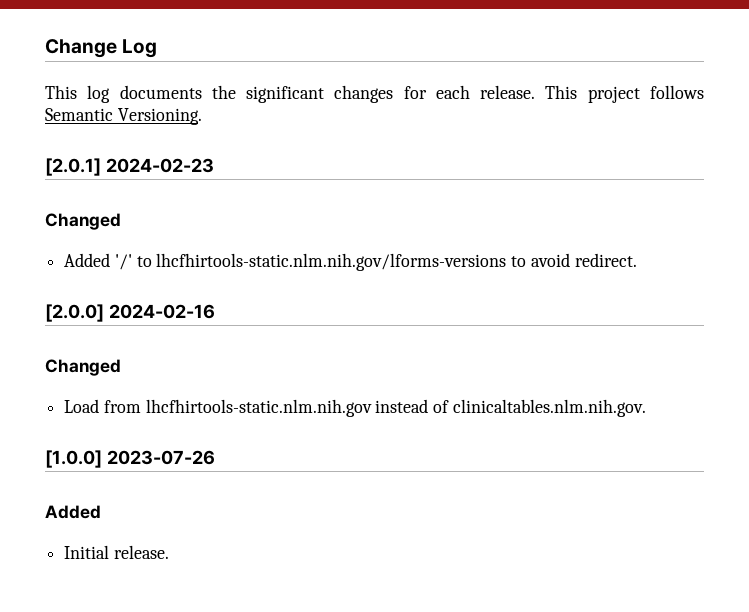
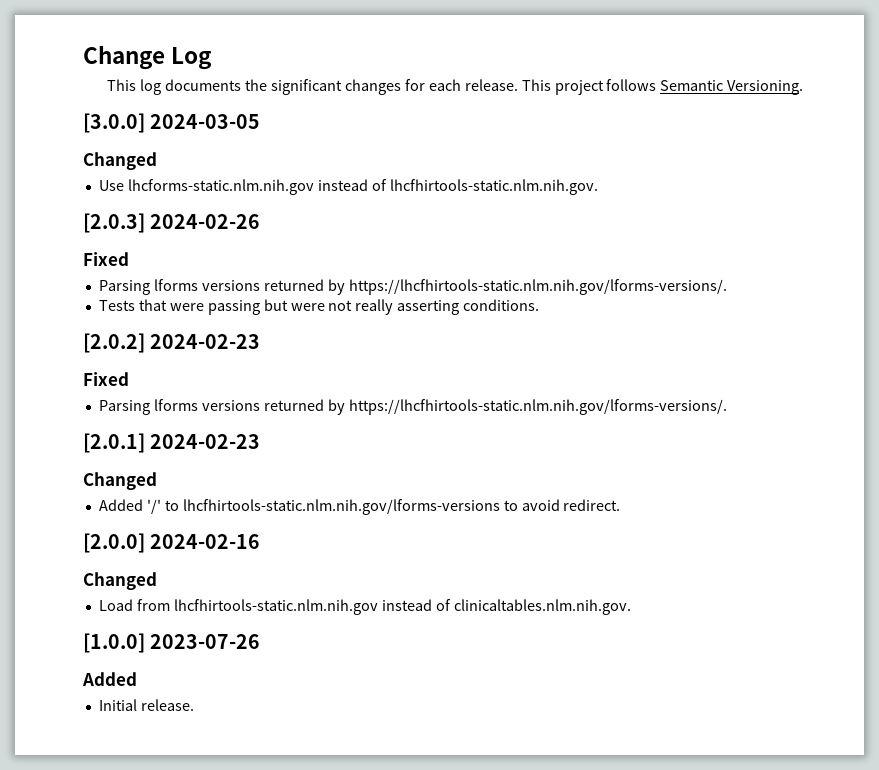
+ [3.0.0] 2024-03-05
+ Changed
+ Use lhcforms-static.nlm.nih.gov instead of lhcfhirtools-static.nlm.nih.gov.
+ [2.0.3] 2024-02-26
+ Fixed
+ Parsing lforms versions returned by https://lhcfhirtools-static.nlm.nih.gov/lforms-versions/.
+ Tests that were passing but were not really asserting conditions.
+ [2.0.2] 2024-02-23
+ Fixed
+ Parsing lforms versions returned by https://lhcfhirtools-static.nlm.nih.gov/lforms-versions/.

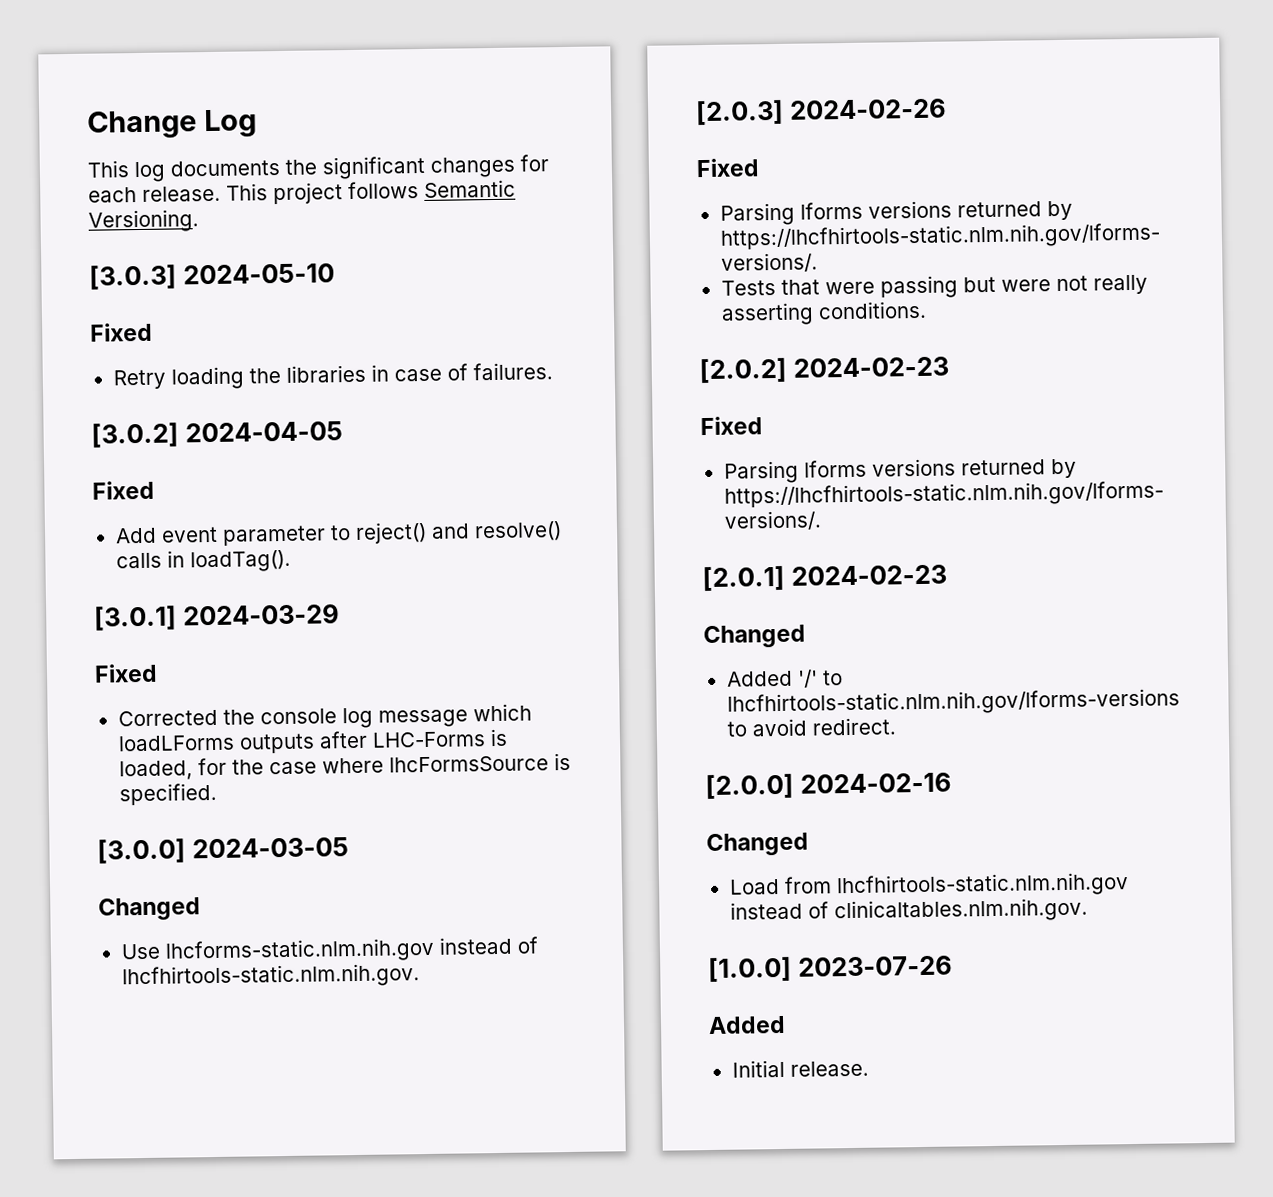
+ [3.0.3] 2024-05-10
+ Fixed
+ Retry loading the libraries in case of failures.
+ [3.0.2] 2024-04-05
+ Fixed
+ Add event parameter to reject() and resolve() calls in loadTag().
+ [3.0.1] 2024-03-29
+ Fixed
+ Corrected the console log message which loadLForms outputs after LHC-Forms is loaded, for the case where lhcFormsSource is specified.

